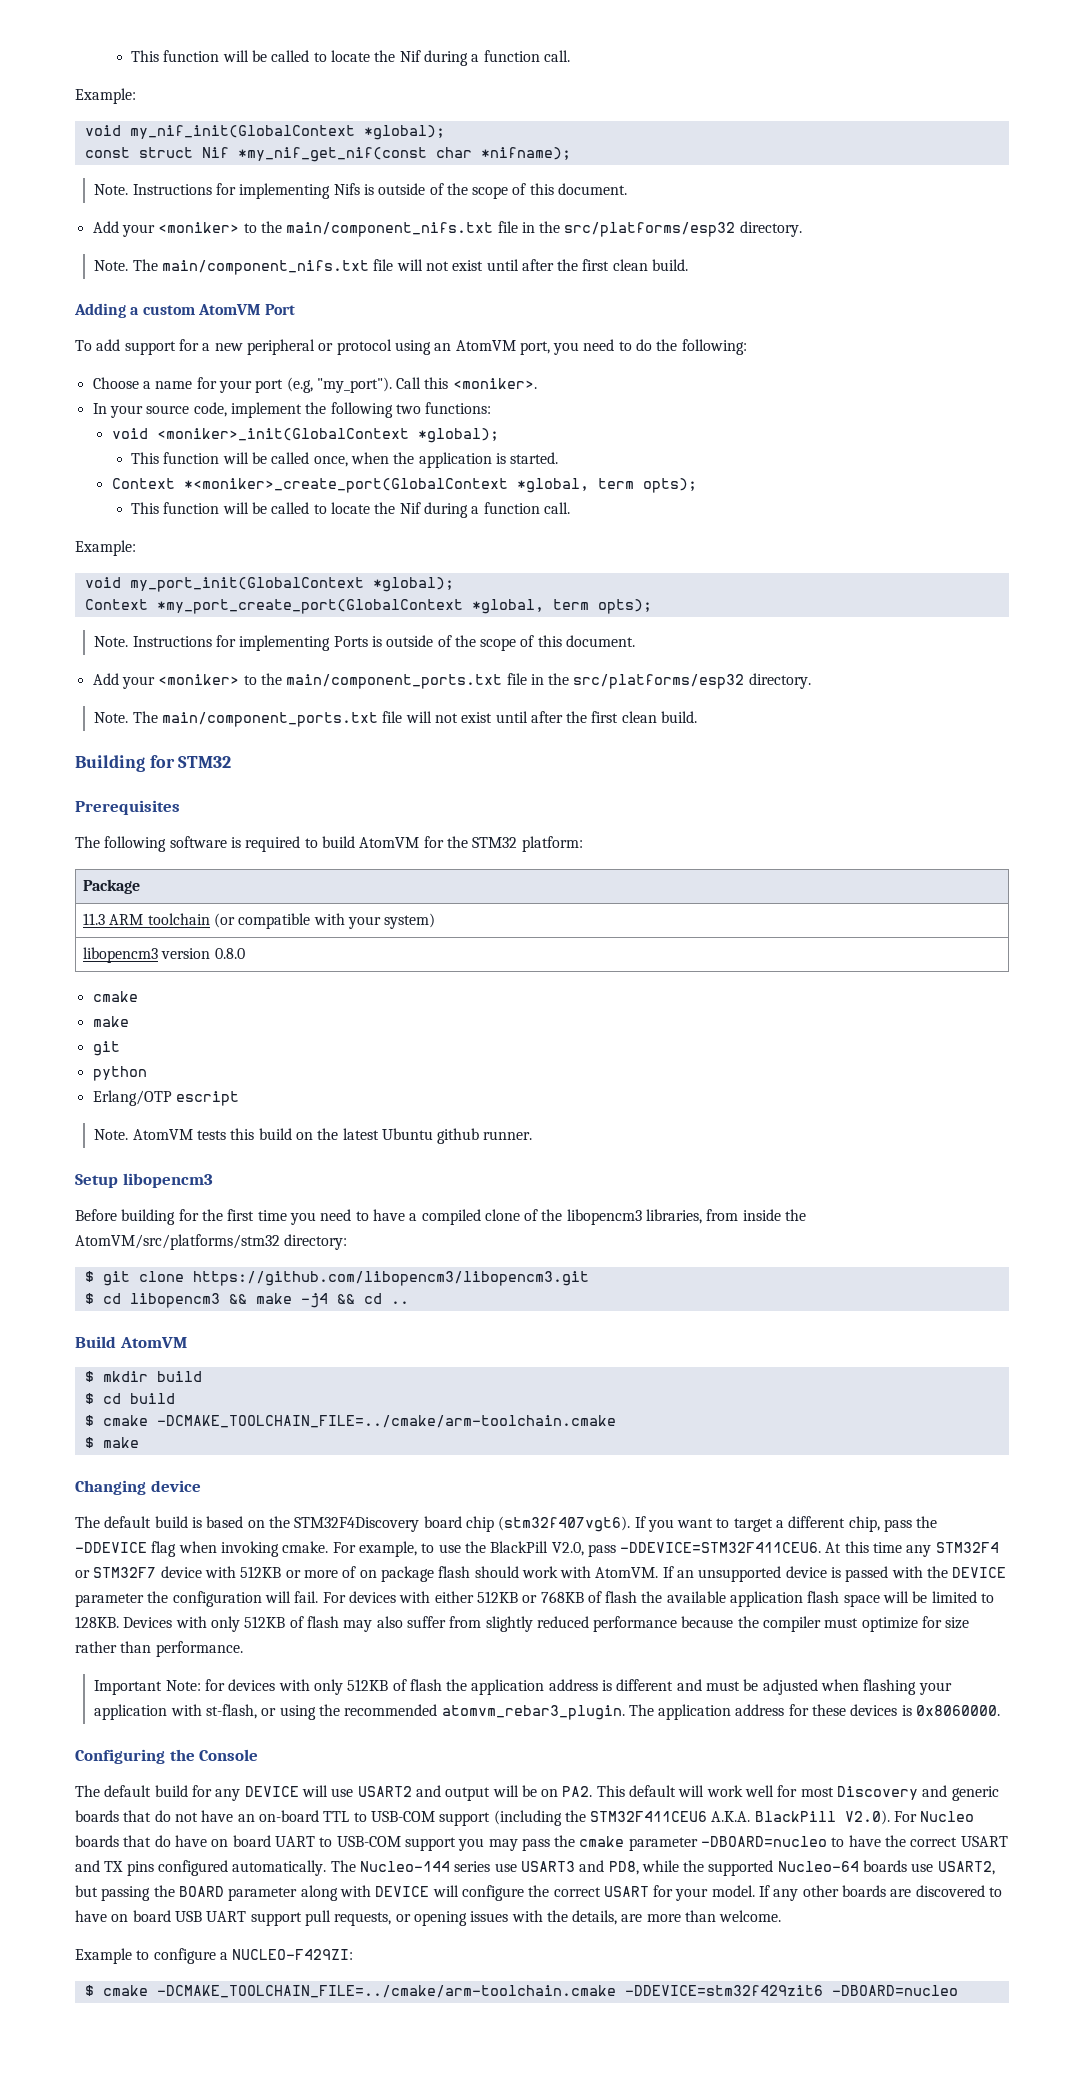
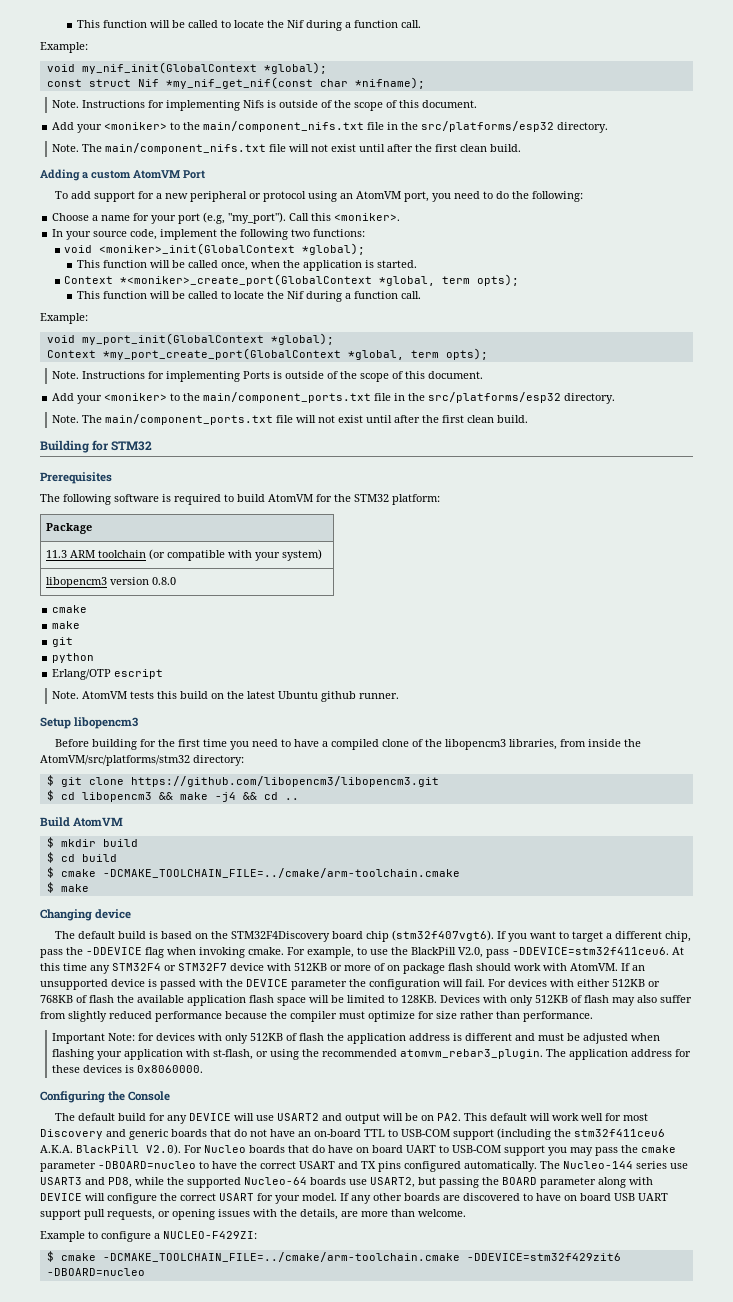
- For example, to use the BlackPill V2.0, pass -DDEVICE=STM32F411CEU6.
+ For example, to use the BlackPill V2.0, pass -DDEVICE=stm32f411ceu6.
- The default build for any DEVICE will use USART2 and output will be on PA2. This default will work well for most Discovery and generic boards that do not have an on-board TTL to USB-COM support (including the STM32F411CEU6 A.K.A. BlackPill V2.0). For Nucleo boards that do have on board UART to USB-COM support you may pass the cmake parameter -DBOARD=nucleo to have the correct USART and TX pins configured automatically.
+ The default build for any DEVICE will use USART2 and output will be on PA2. This default will work well for most Discovery and generic boards that do not have an on-board TTL to USB-COM support (including the stm32f411ceu6 A.K.A. BlackPill V2.0). For Nucleo boards that do have on board UART to USB-COM support you may pass the cmake parameter -DBOARD=nucleo to have the correct USART and TX pins configured automatically.

